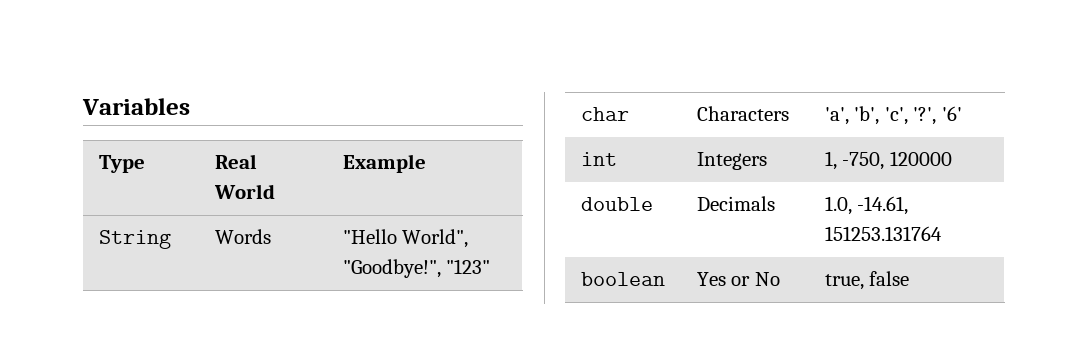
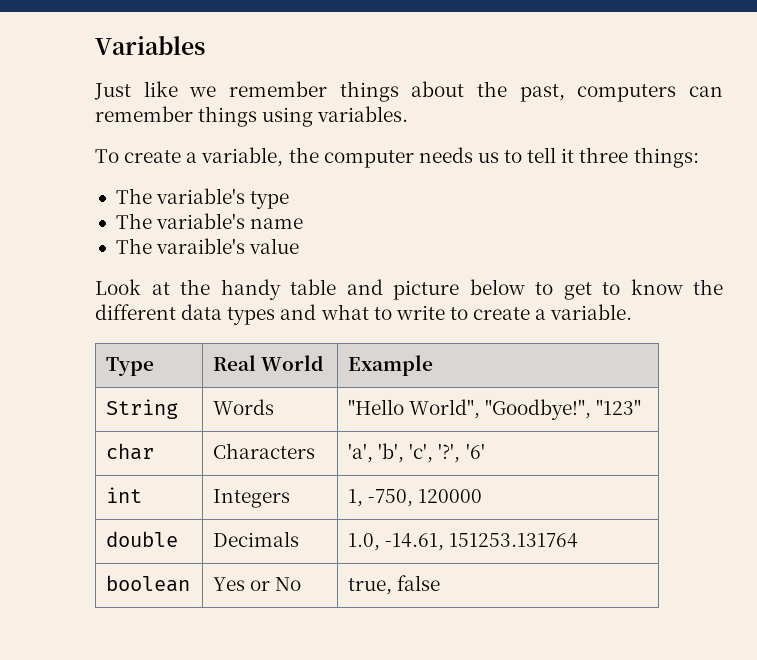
+ Just like we remember things about the past, computers can remember things using variables.
+ To create a variable, the computer needs us to tell it three things:
+ The variable's type
+ The variable's name
+ The varaible's value
+ Look at the handy table and picture below to get to know the different data types and what to write to create a variable.

